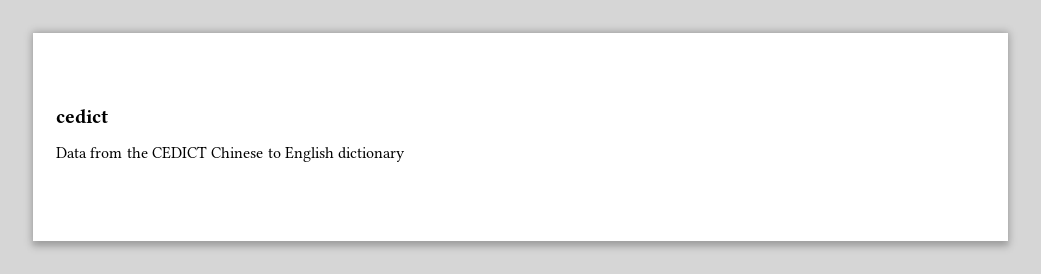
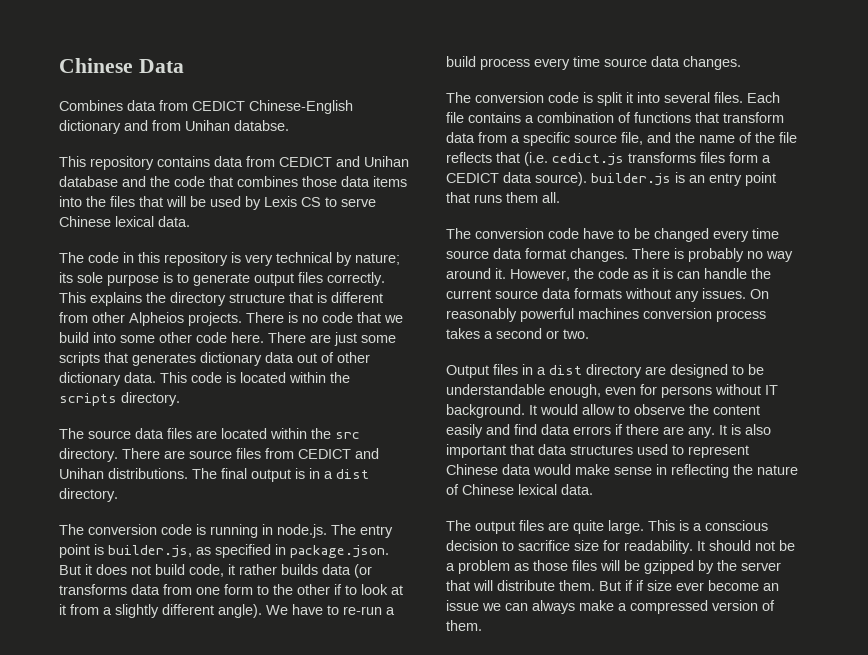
- cedict
- Data from the CEDICT Chinese to English dictionary
+ Chinese Data
+ Combines data from CEDICT Chinese-English dictionary and from Unihan databse.
+ This repository contains data from CEDICT and Unihan database and the code that combines those data items into the files that will be used by Lexis CS to serve Chinese lexical data.
+ The code in this repository is very technical by nature; its sole purpose is to generate output files correctly. This explains the directory structure that is different from other Alpheios projects. There is no code that we build into some other code here. There are just some scripts that generates dictionary data out of other dictionary data. This code is located within the scripts directory.
+ The source data files are located within the src directory. There are source files from CEDICT and Unihan distributions. The final output is in a dist directory.
+ The conversion code is running in node.js. The entry point is builder.js, as specified in package.json. But it does not build code, it rather builds data (or transforms data from one form to the other if to look at it from a slightly different angle). We have to re-run a build process every time source data changes.
+ The conversion code is split it into several files. Each file contains a combination of functions that transform data from a specific source file, and the name of the file reflects that (i.e. cedict.js transforms files form a CEDICT data source). builder.js is an entry point that runs them all.
+ The conversion code have to be changed every time source data format changes. There is probably no way around it. However, the code as it is can handle the current source data formats without any issues. On reasonably powerful machines conversion process takes a second or two.
+ Output files in a dist directory are designed to be understandable enough, even for persons without IT background. It would allow to observe the content easily and find data errors if there are any. It is also important that data structures used to represent Chinese data would make sense in reflecting the nature of Chinese lexical data.
+ The output files are quite large. This is a conscious decision to sacrifice size for readability. It should not be a problem as those files will be gzipped by the server that will distribute them. But if if size ever become an issue we can always make a compressed version of them.

